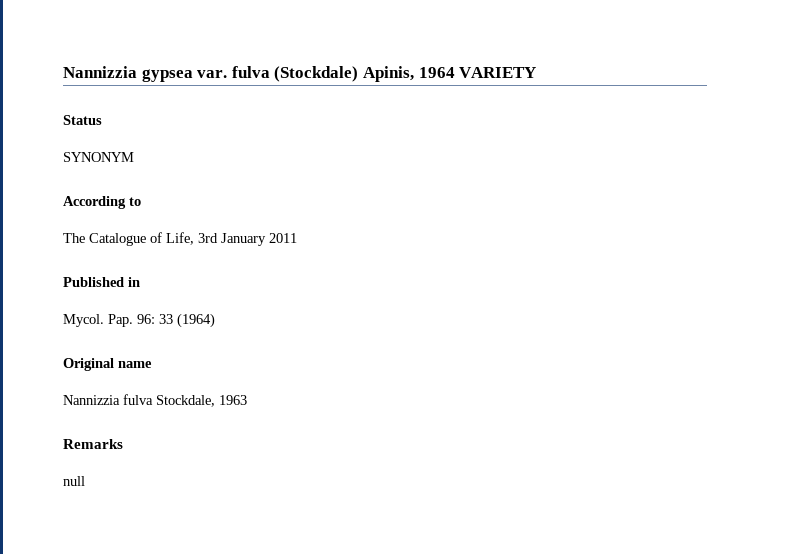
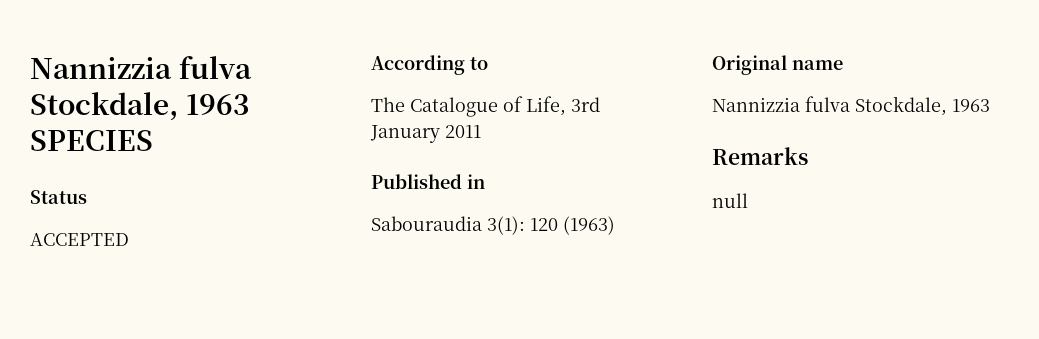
- Nannizzia gypsea var. fulva (Stockdale) Apinis, 1964 VARIETY
+ Nannizzia fulva Stockdale, 1963 SPECIES
- SYNONYM
+ ACCEPTED
- Mycol. Pap. 96: 33 (1964)
+ Sabouraudia 3(1): 120 (1963)

